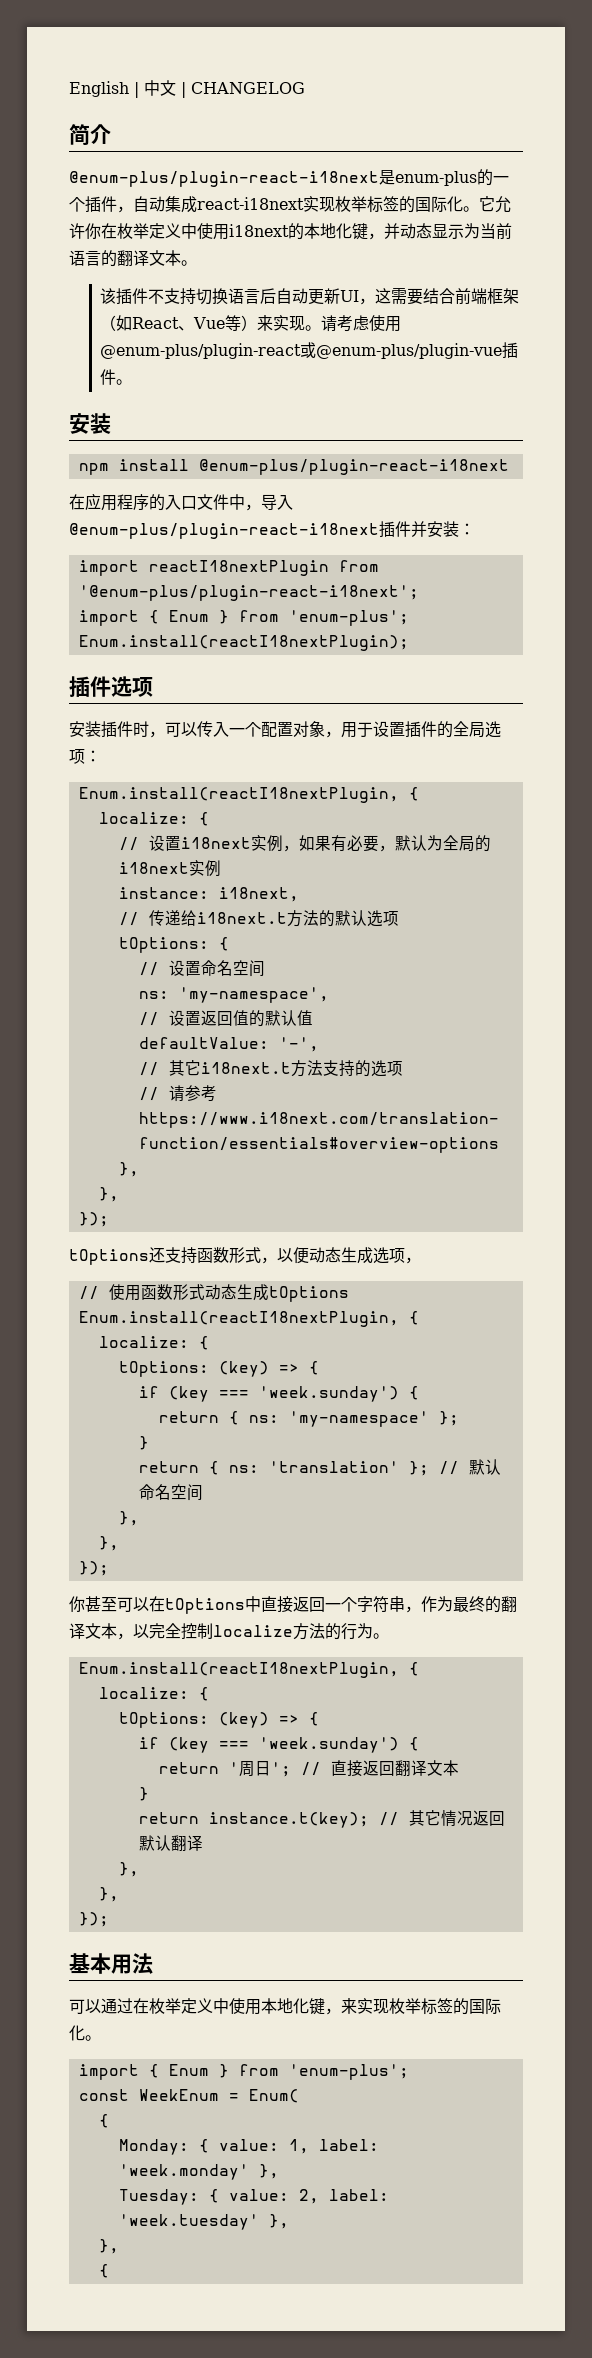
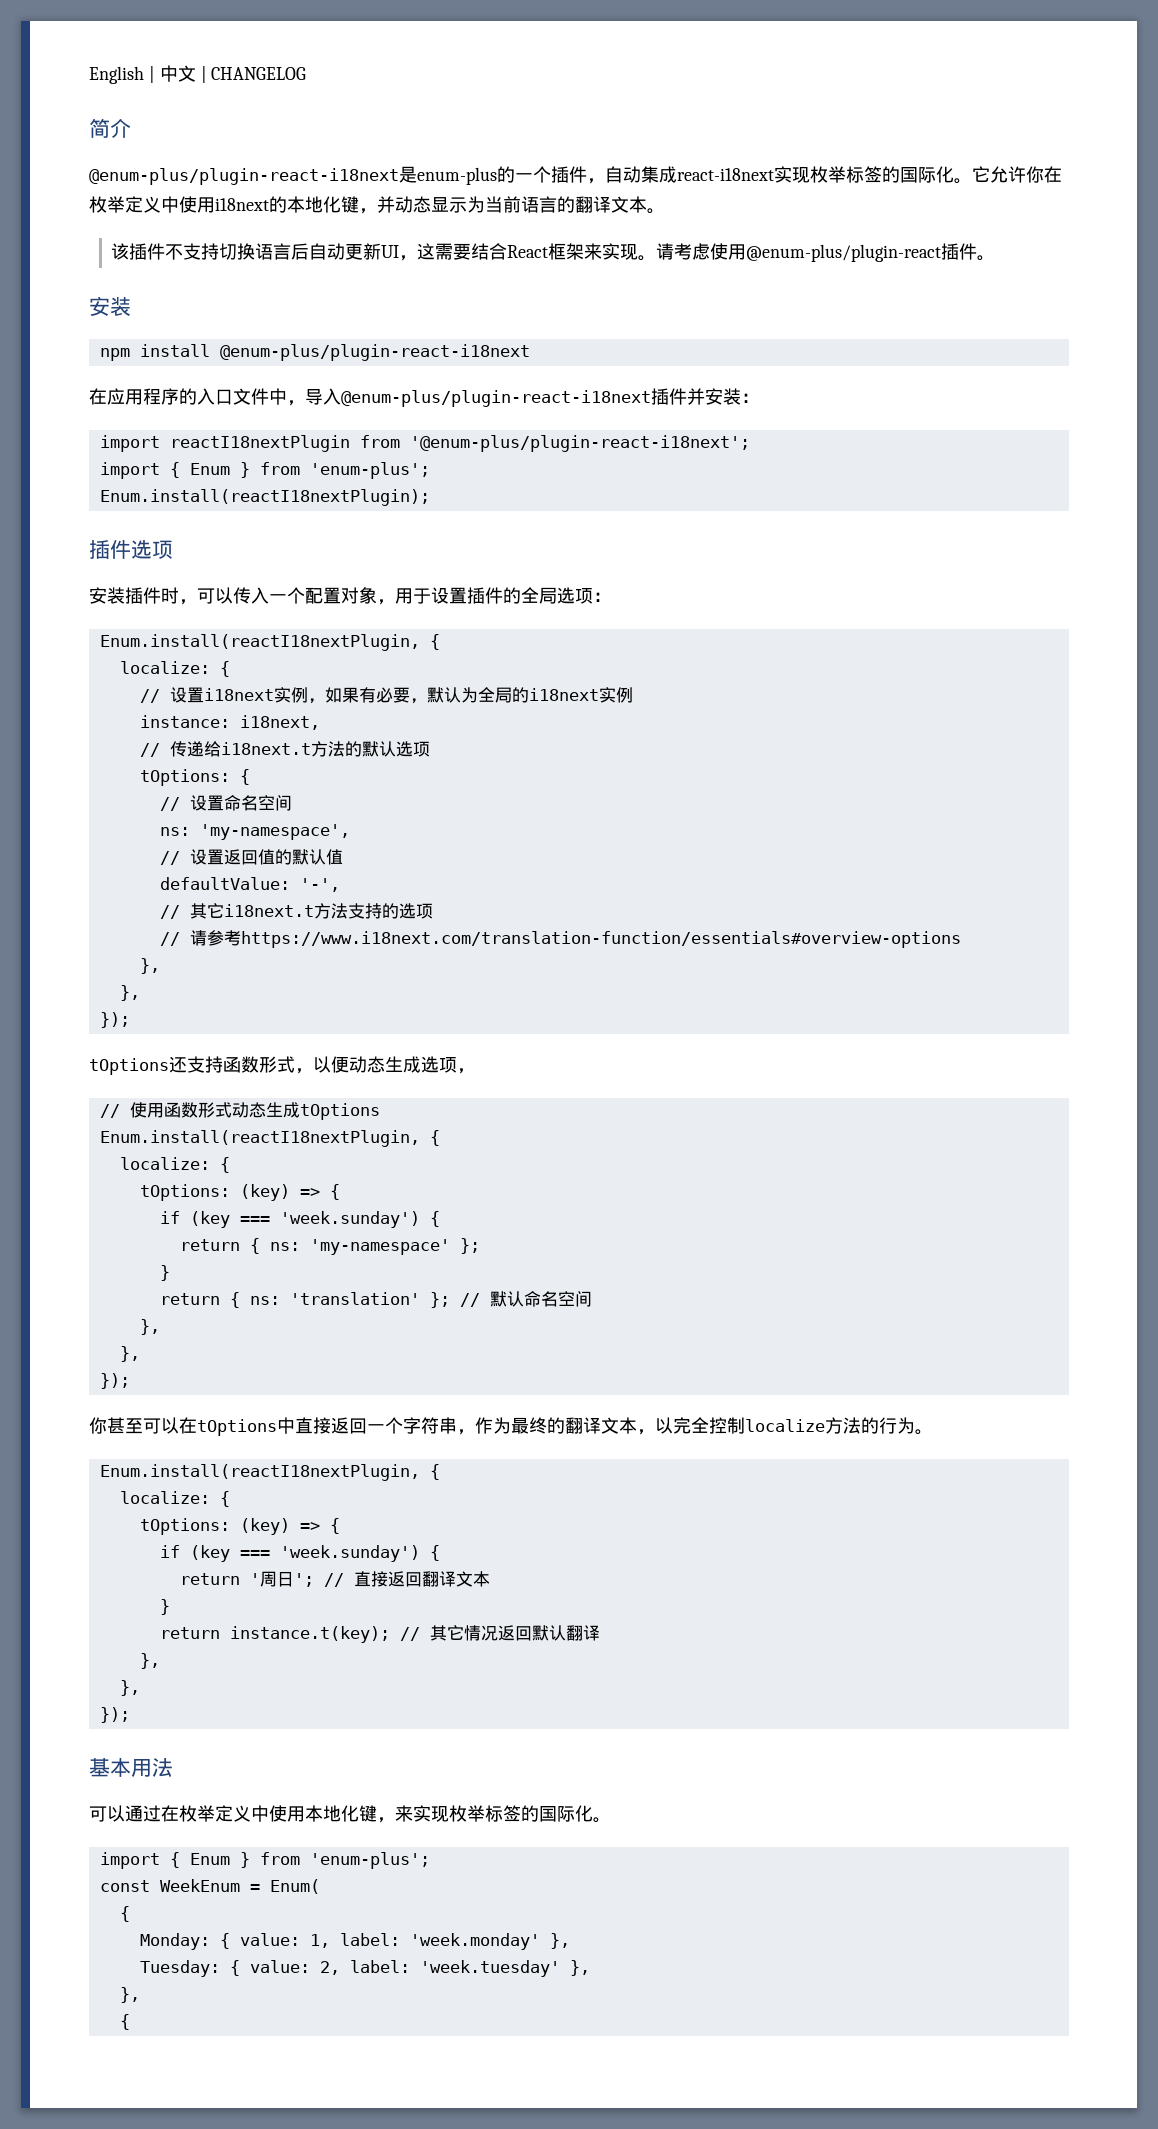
- 该插件不支持切换语言后自动更新UI，这需要结合前端框架（如React、Vue等）来实现。
+ 该插件不支持切换语言后自动更新UI，这需要结合React框架来实现。
- 请考虑使用@enum-plus/plugin-react或@enum-plus/plugin-vue插件。
+ 请考虑使用@enum-plus/plugin-react插件。

